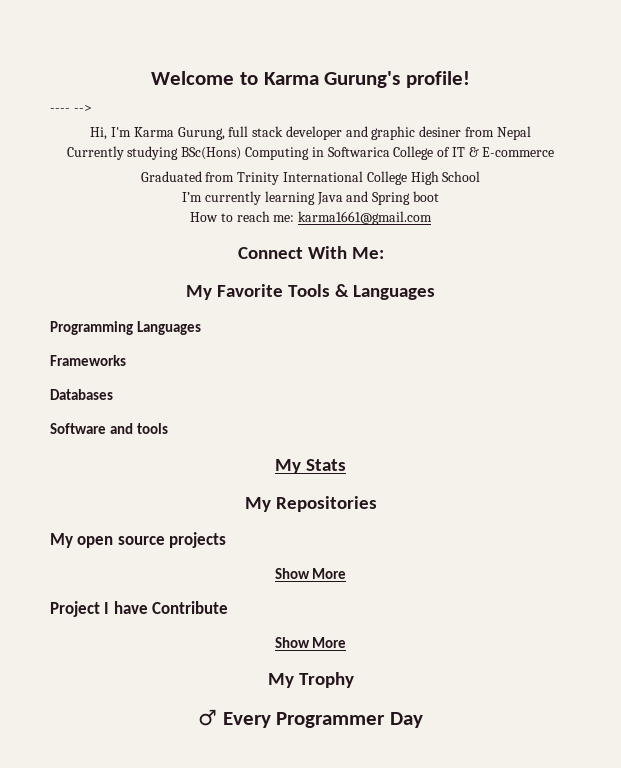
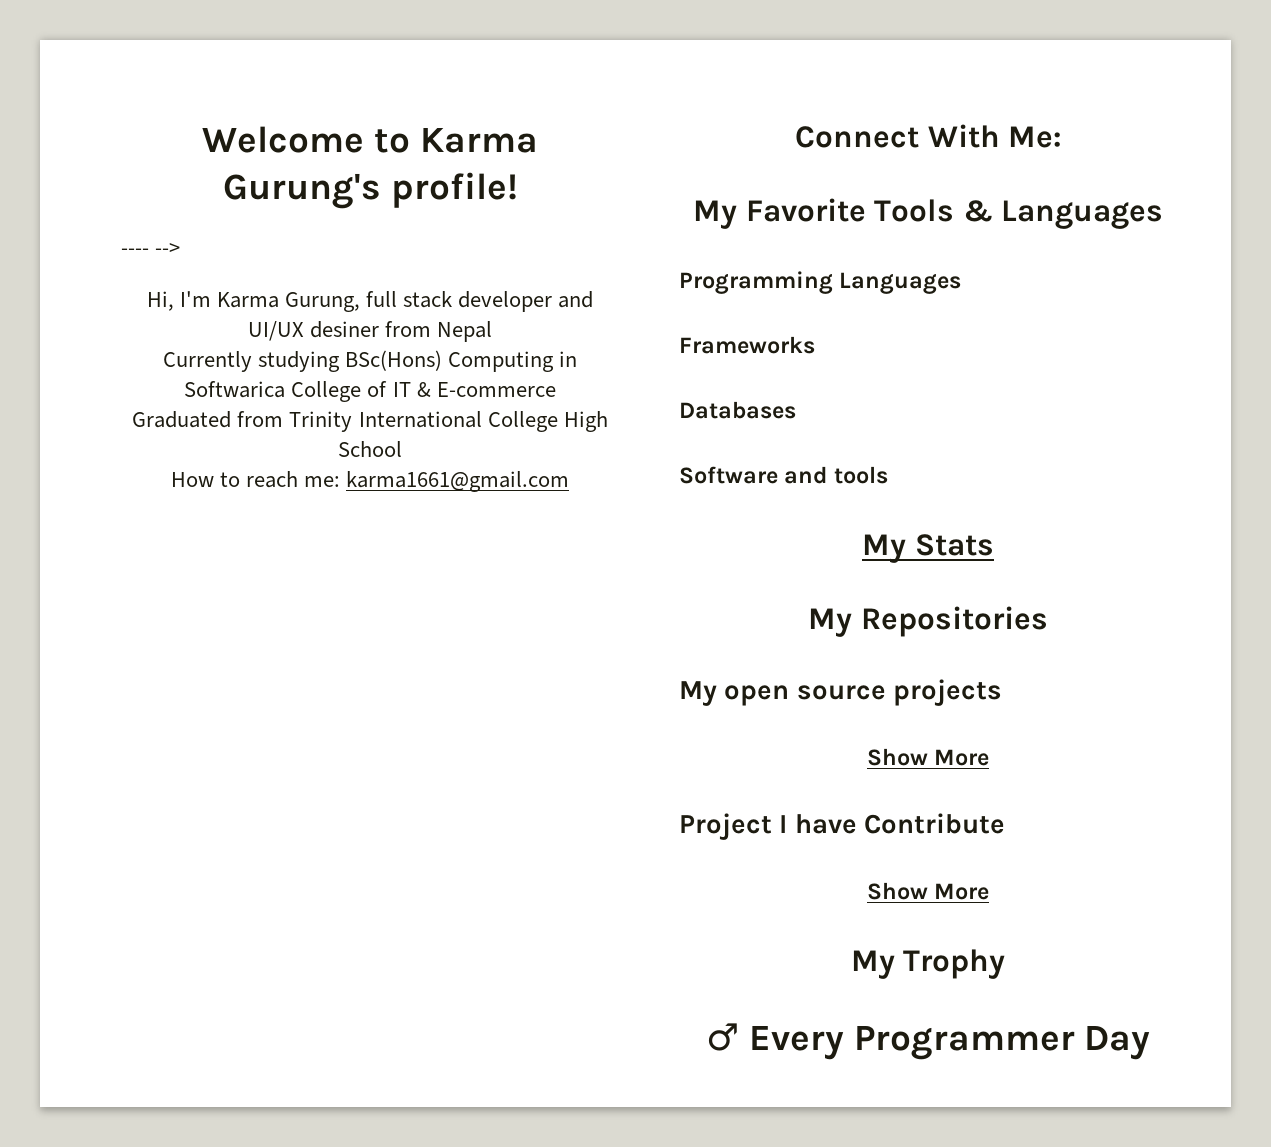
- Hi, I'm Karma Gurung, full stack developer and graphic desiner from Nepal
+ Hi, I'm Karma Gurung, full stack developer and UI/UX desiner from Nepal
- I’m currently learning Java and Spring boot

